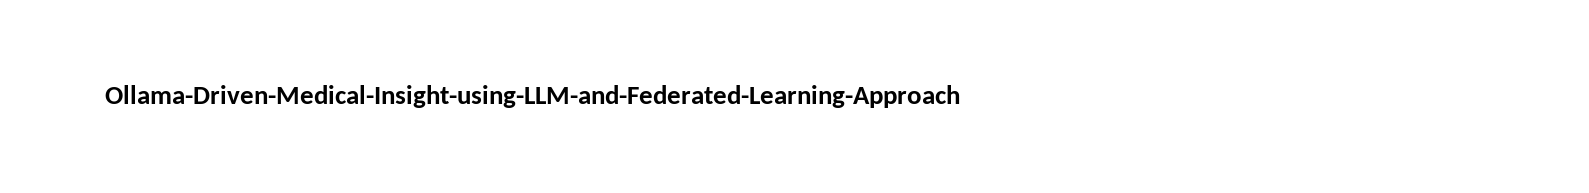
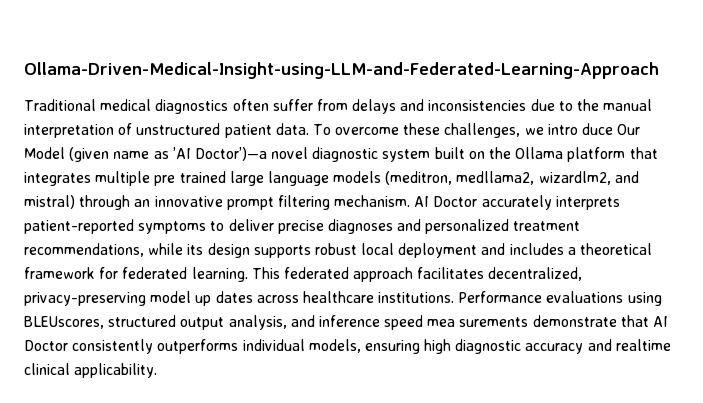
+ Traditional medical diagnostics often suffer from delays and inconsistencies due to the manual interpretation of unstructured patient data. To overcome these challenges, we intro duce Our Model (given name as ’AI Doctor’)—a novel diagnostic system built on the Ollama platform that integrates multiple pre trained large language models (meditron, medllama2, wizardlm2, and mistral) through an innovative prompt filtering mechanism. AI Doctor accurately interprets patient-reported symptoms to deliver precise diagnoses and personalized treatment recommendations, while its design supports robust local deployment and includes a theoretical framework for federated learning. This federated approach facilitates decentralized, privacy-preserving model up dates across healthcare institutions. Performance evaluations using BLEUscores, structured output analysis, and inference speed mea surements demonstrate that AI Doctor consistently outperforms individual models, ensuring high diagnostic accuracy and realtime clinical applicability.

